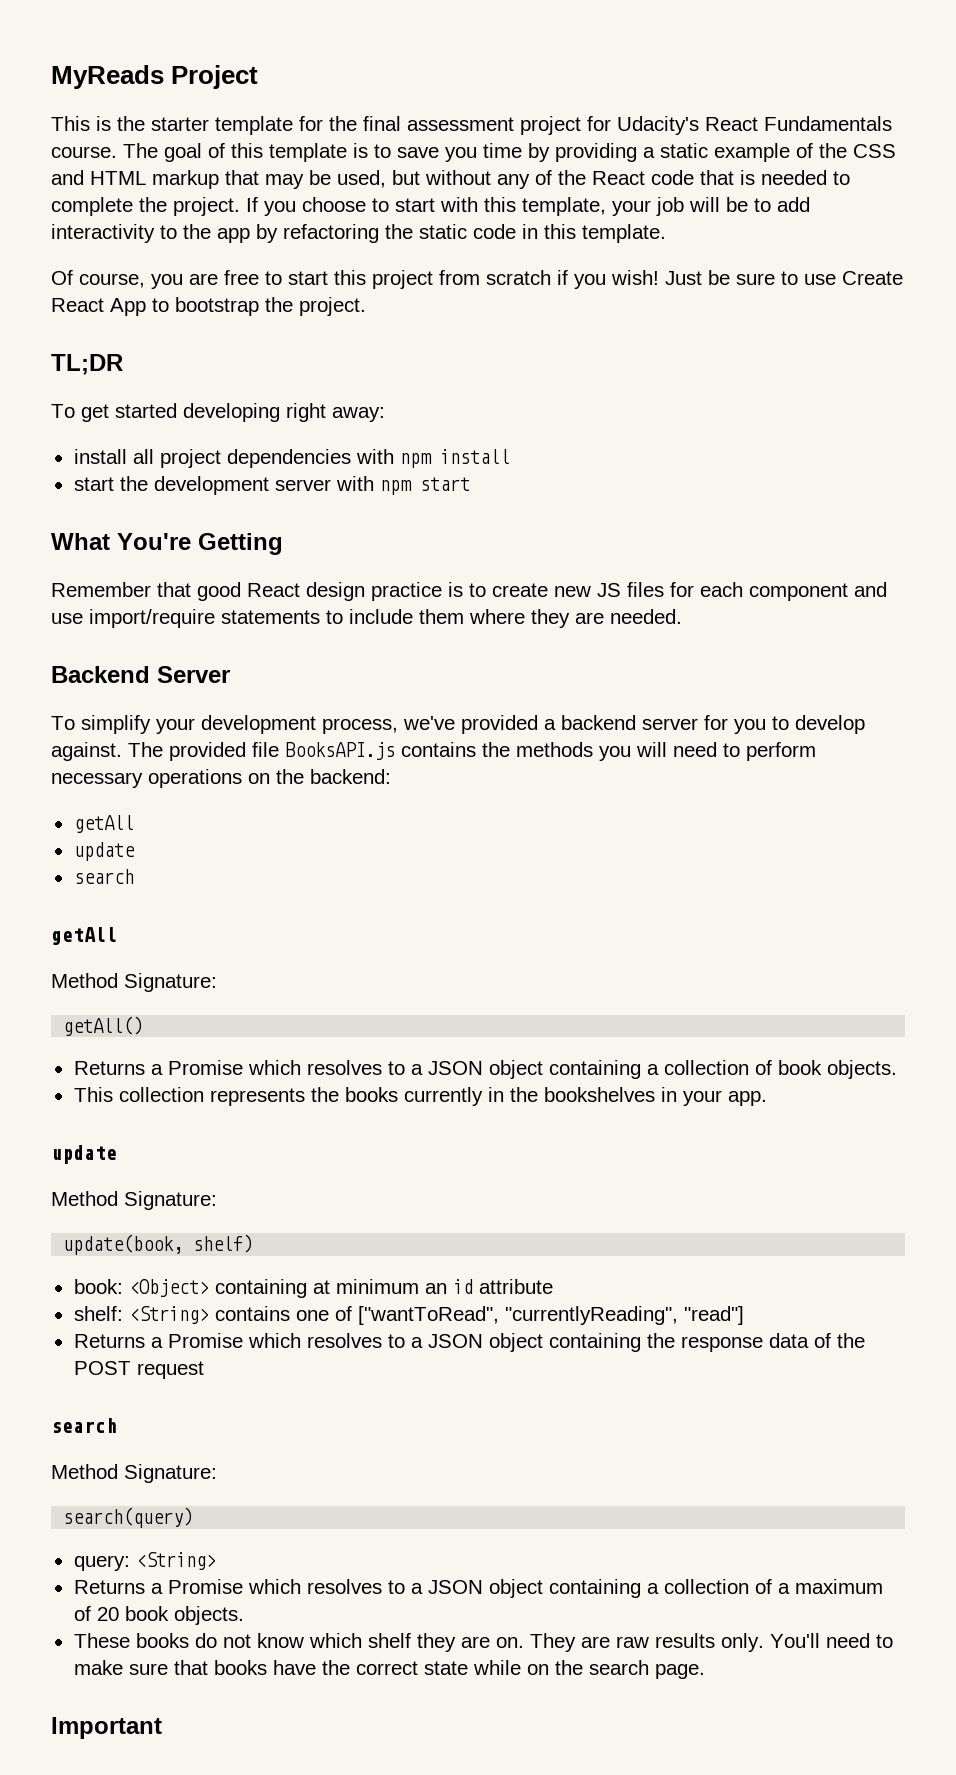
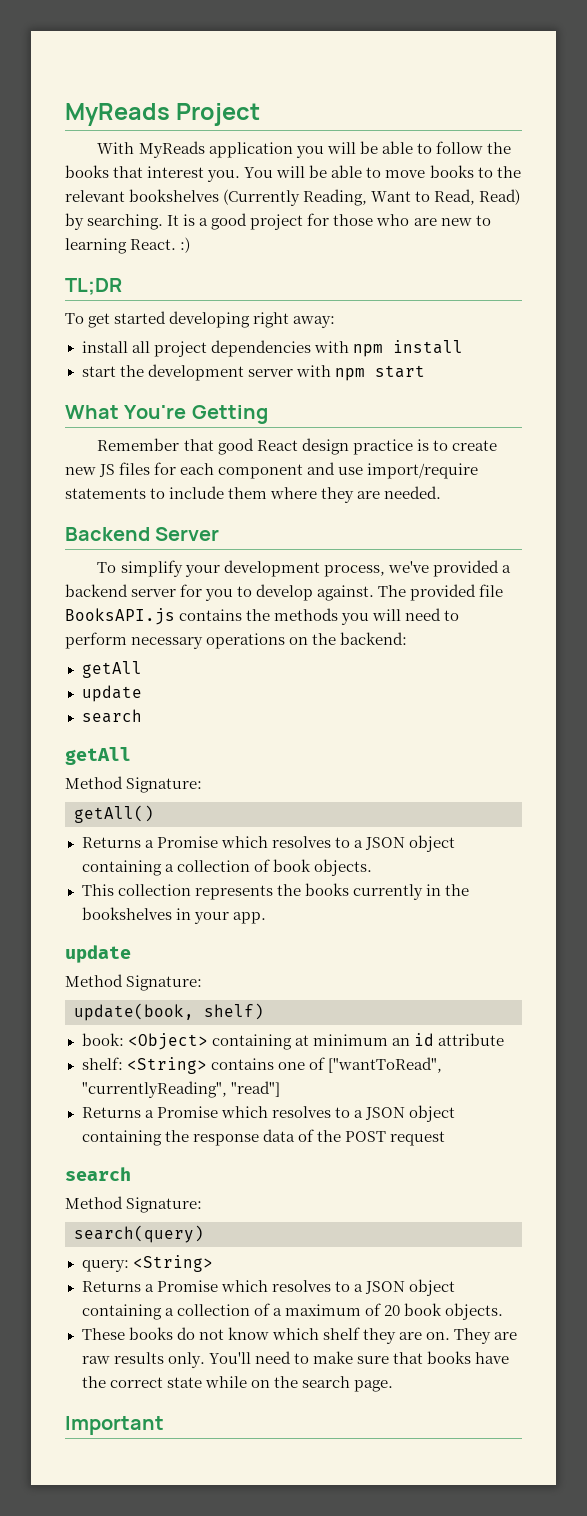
- This is the starter template for the final assessment project for Udacity's React Fundamentals course. The goal of this template is to save you time by providing a static example of the CSS and HTML markup that may be used, but without any of the React code that is needed to complete the project. If you choose to start with this template, your job will be to add interactivity to the app by refactoring the static code in this template.
- Of course, you are free to start this project from scratch if you wish! Just be sure to use Create React App to bootstrap the project.
+ With MyReads application you will be able to follow the books that interest you. You will be able to move books to the relevant bookshelves (Currently Reading, Want to Read, Read) by searching. It is a good project for those who are new to learning React. :)

